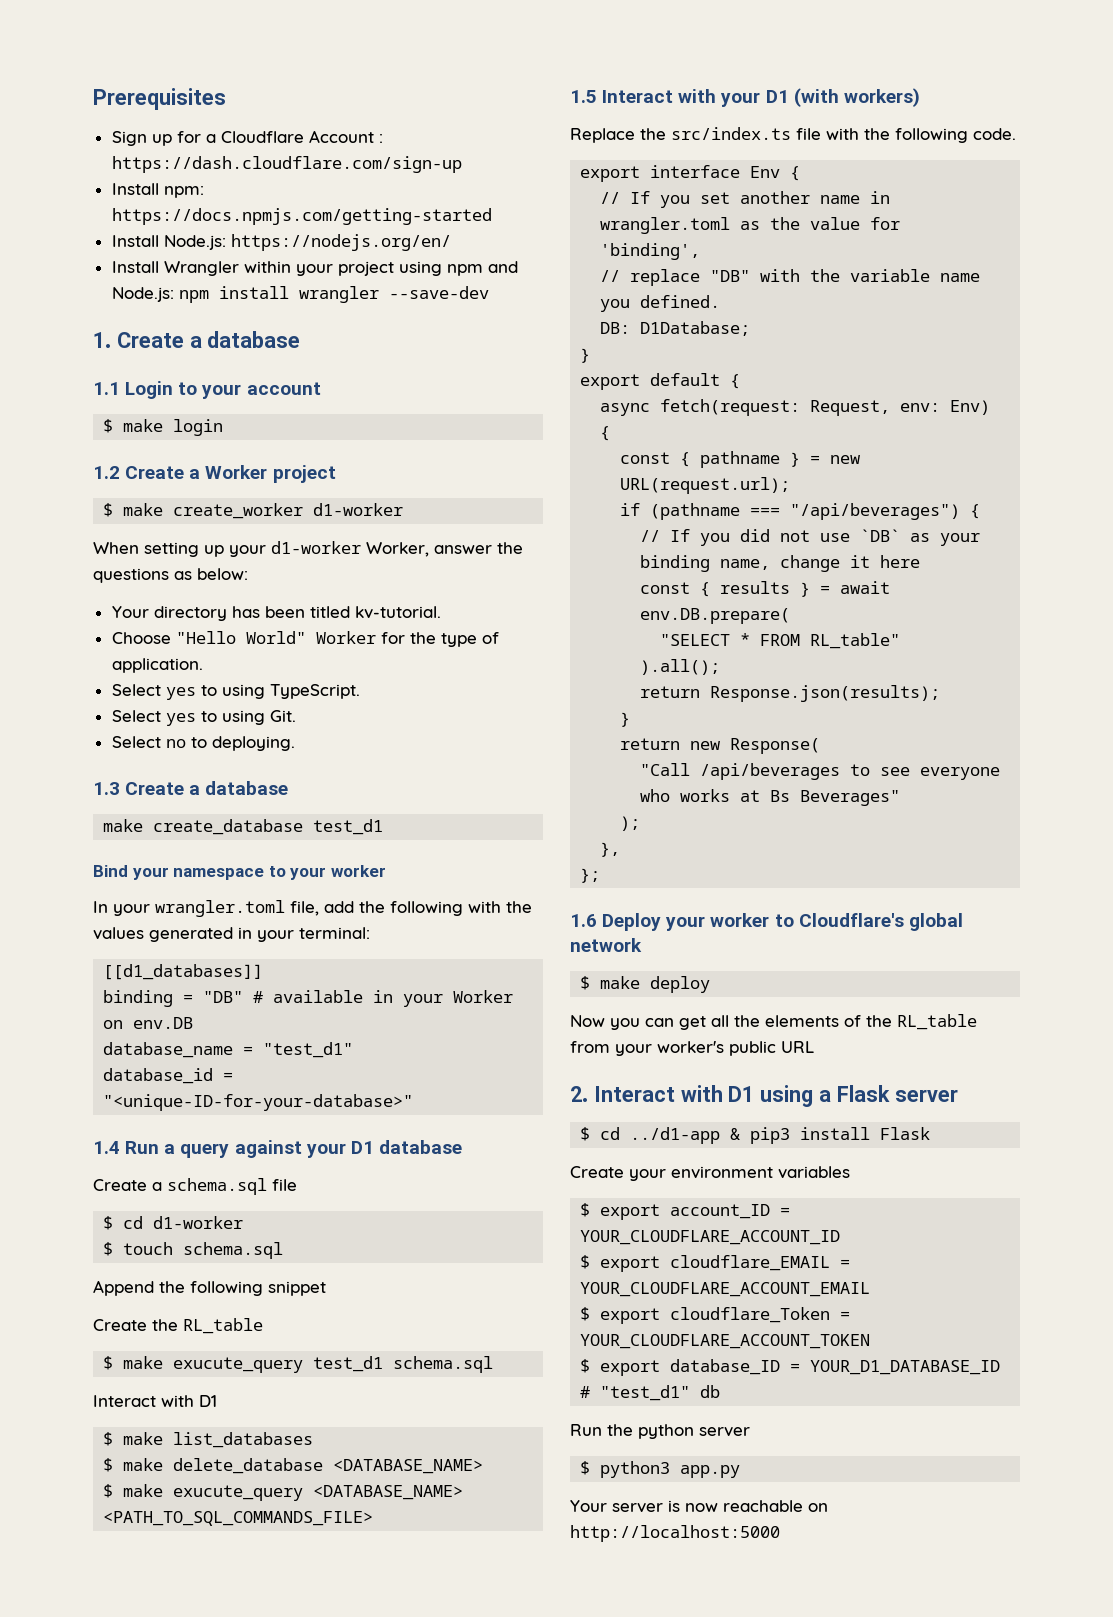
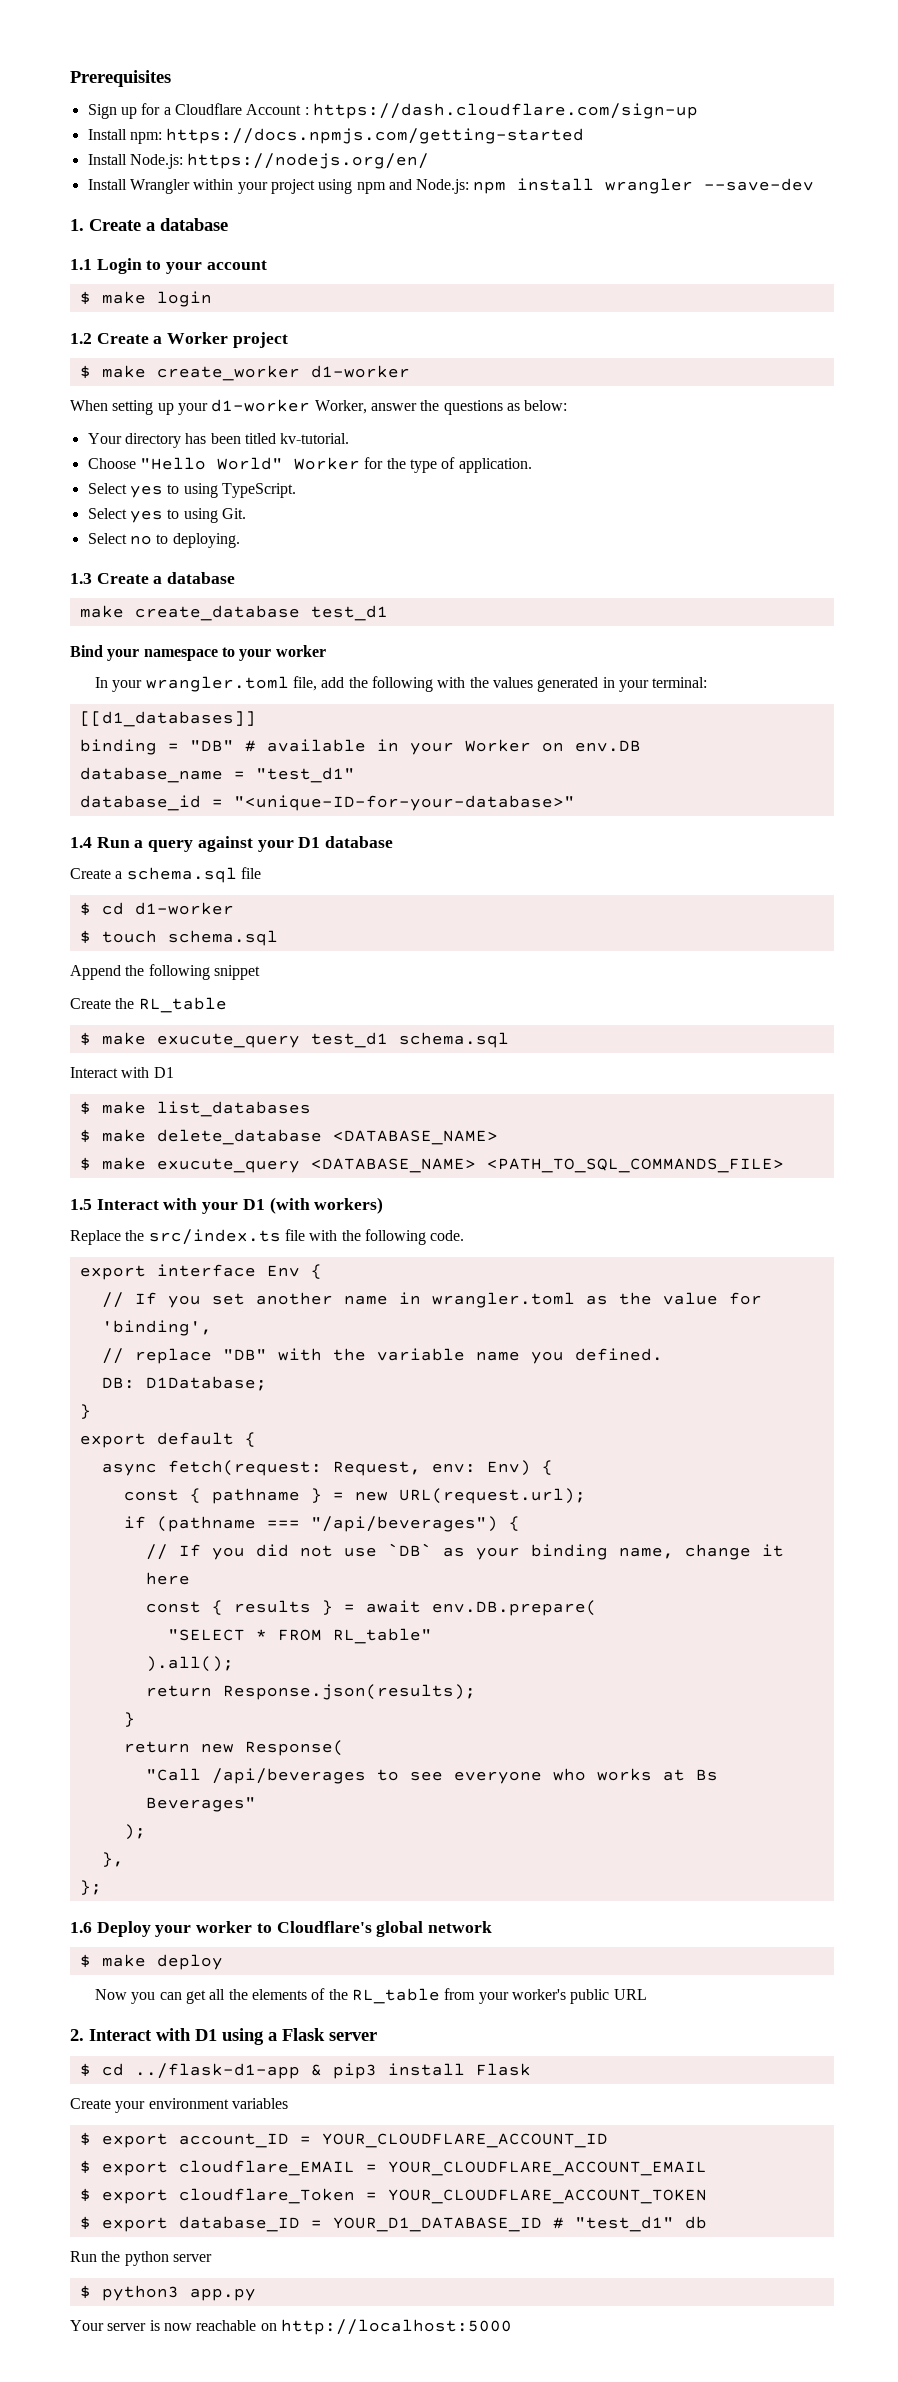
- $ cd ../d1-app & pip3 install Flask
+ $ cd ../flask-d1-app & pip3 install Flask

